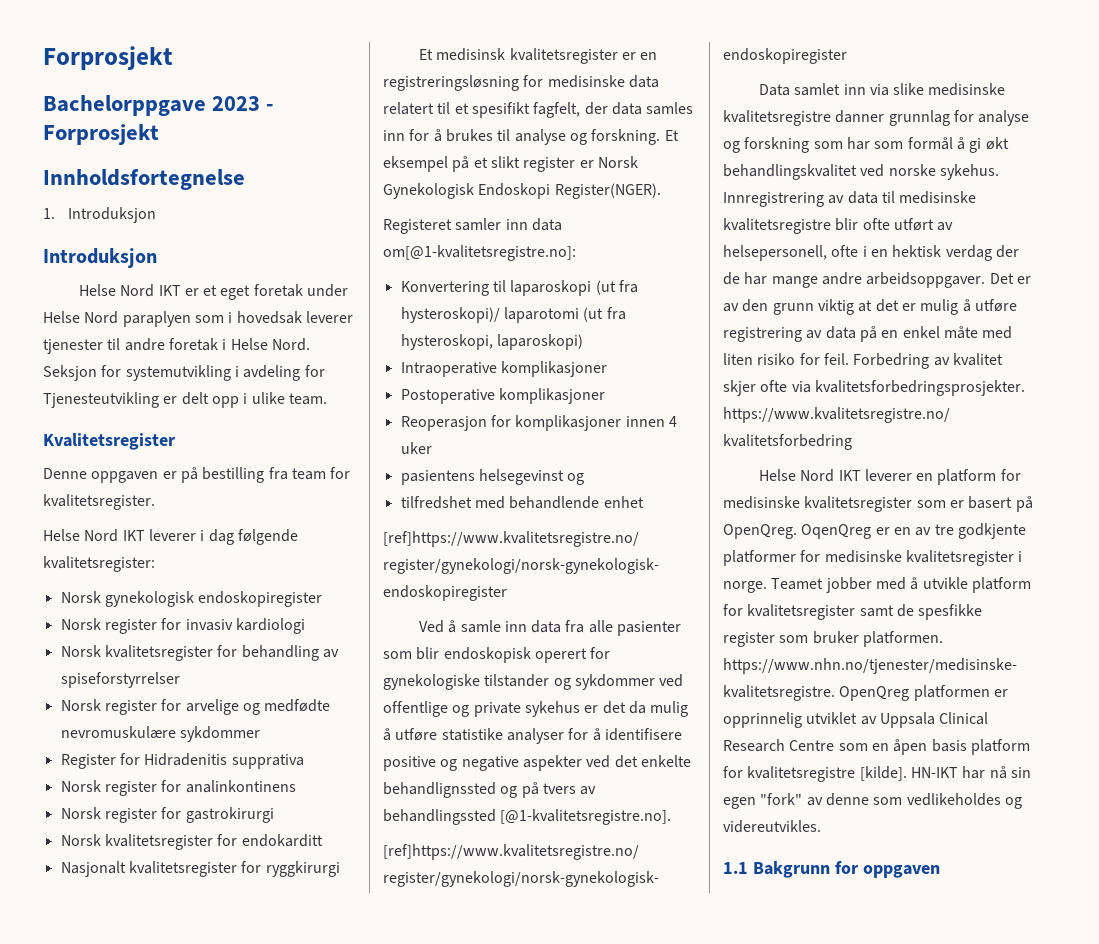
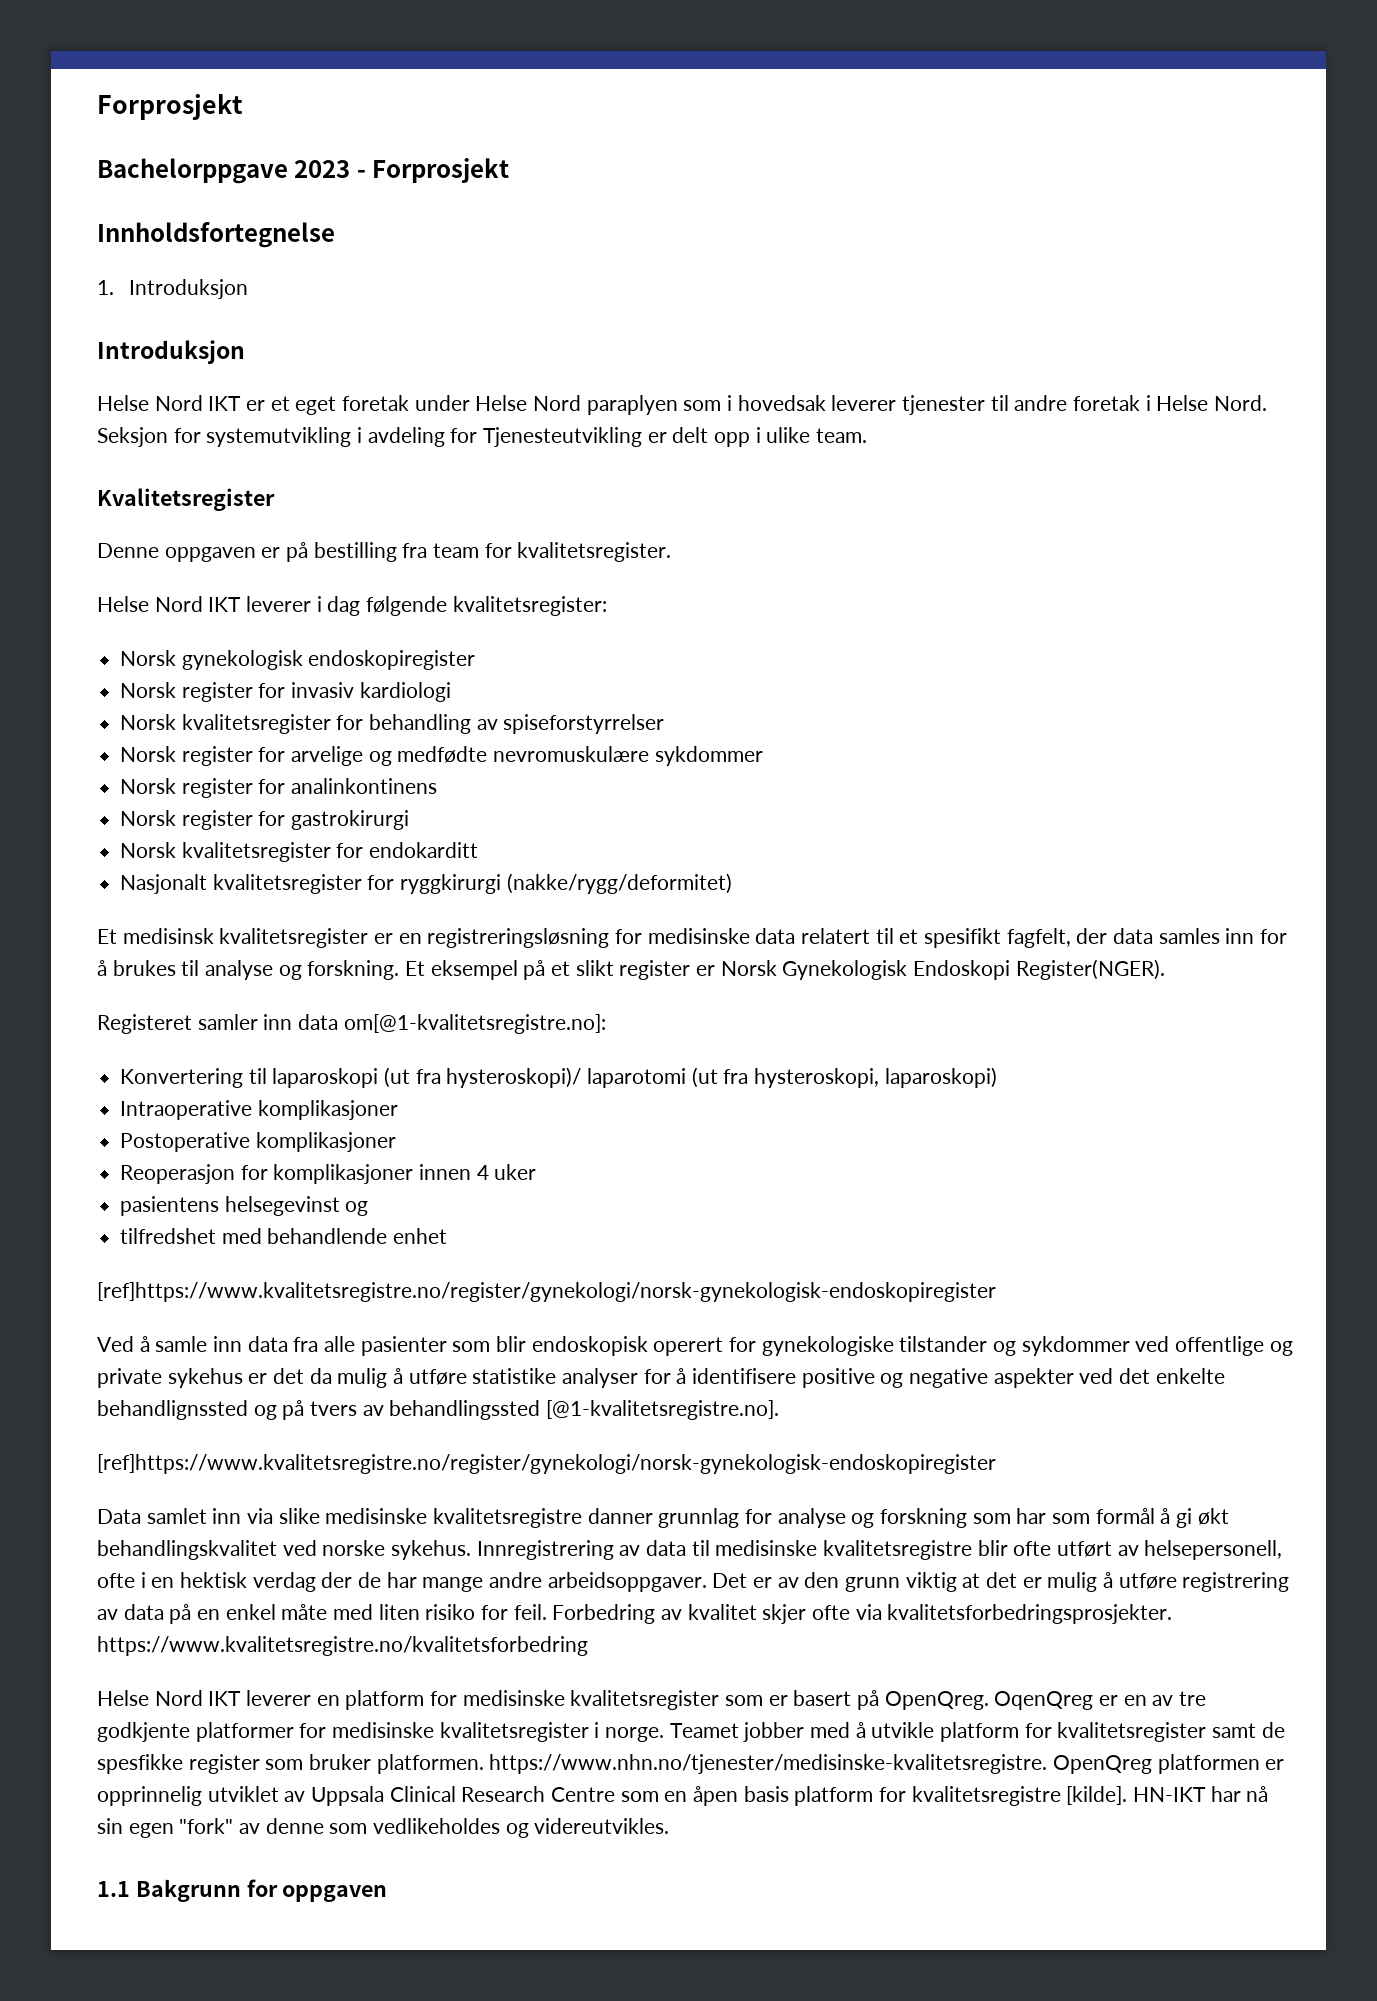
- Register for Hidradenitis supprativa
- Nasjonalt kvalitetsregister for ryggkirurgi
+ Nasjonalt kvalitetsregister for ryggkirurgi (nakke/rygg/deformitet)

